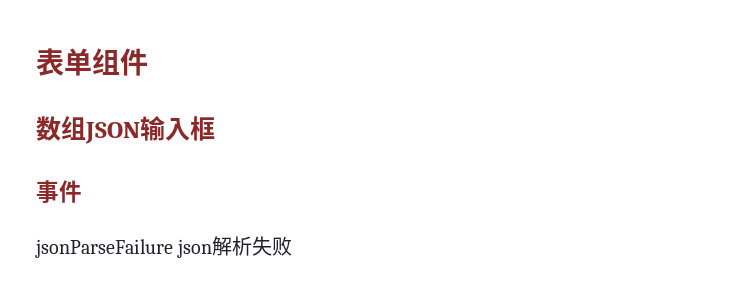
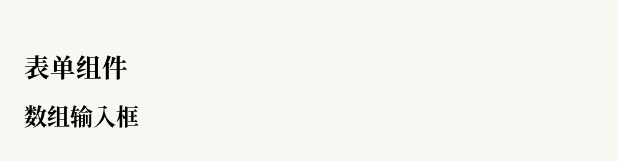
- 数组JSON输入框
+ 数组输入框
- 事件
- jsonParseFailure json解析失败

